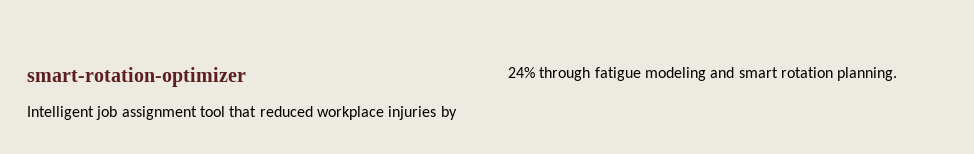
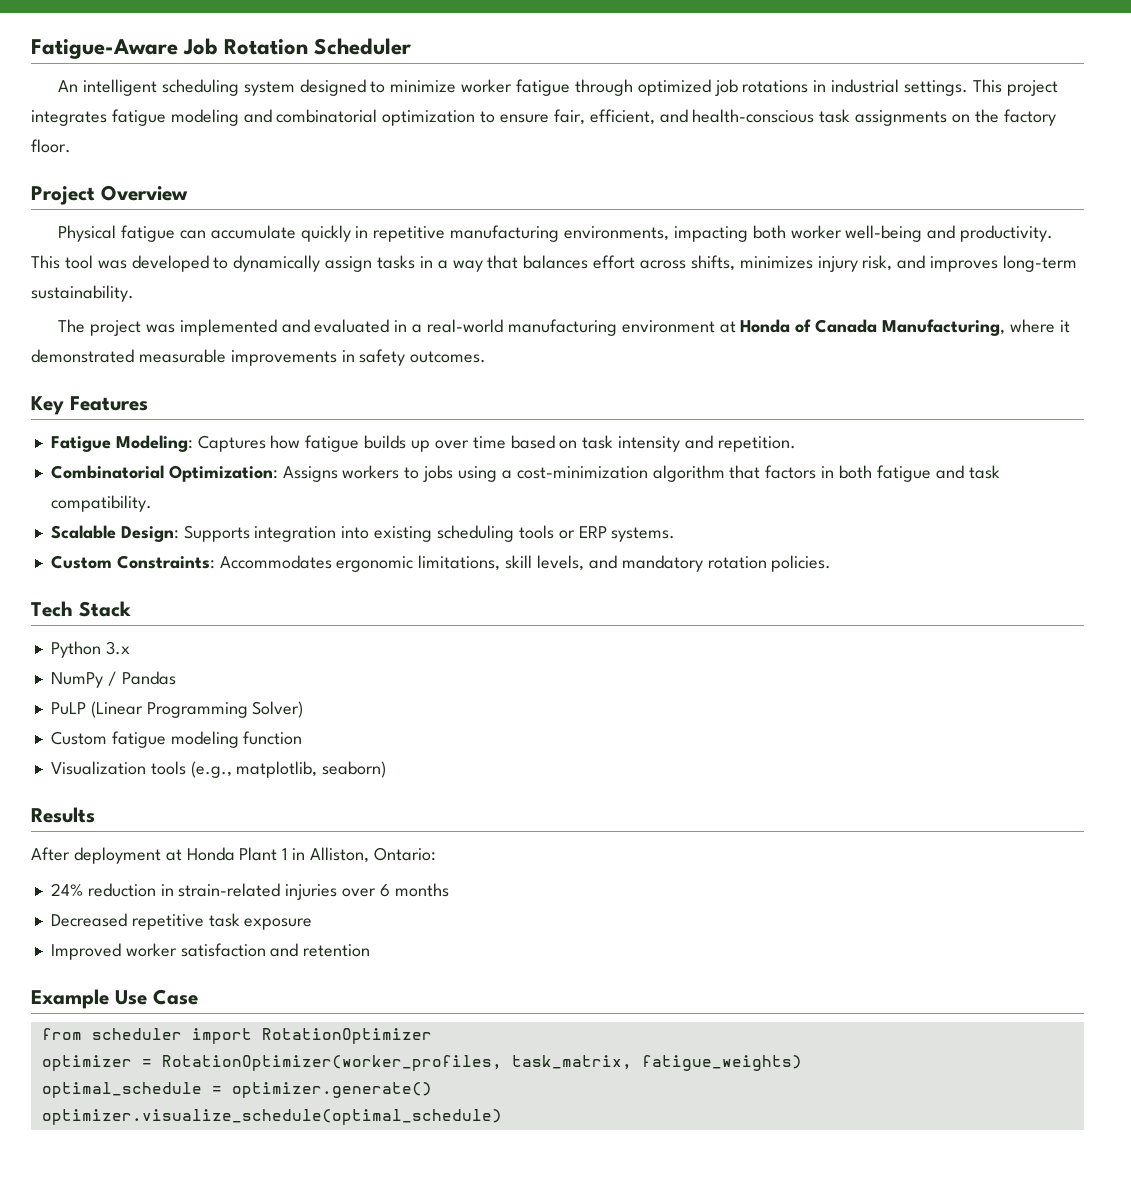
- smart-rotation-optimizer
- Intelligent job assignment tool that reduced workplace injuries by 24% through fatigue modeling and smart rotation planning.
+ Fatigue-Aware Job Rotation Scheduler
+ An intelligent scheduling system designed to minimize worker fatigue through optimized job rotations in industrial settings. This project integrates fatigue modeling and combinatorial optimization to ensure fair, efficient, and health-conscious task assignments on the factory floor.
+ Project Overview
+ Physical fatigue can accumulate quickly in repetitive manufacturing environments, impacting both worker well-being and productivity. This tool was developed to dynamically assign tasks in a way that balances effort across shifts, minimizes injury risk, and improves long-term sustainability.
+ The project was implemented and evaluated in a real-world manufacturing environment at Honda of Canada Manufacturing, where it demonstrated measurable improvements in safety outcomes.
+ Key Features
+ Fatigue Modeling: Captures how fatigue builds up over time based on task intensity and repetition.
+ Combinatorial Optimization: Assigns workers to jobs using a cost-minimization algorithm that factors in both fatigue and task compatibility.
+ Scalable Design: Supports integration into existing scheduling tools or ERP systems.
+ Custom Constraints: Accommodates ergonomic limitations, skill levels, and mandatory rotation policies.
+ Tech Stack
+ Python 3.x
+ NumPy / Pandas
+ PuLP (Linear Programming Solver)
+ Custom fatigue modeling function
+ Visualization tools (e.g., matplotlib, seaborn)
+ Results
+ After deployment at Honda Plant 1 in Alliston, Ontario:
+ 24% reduction in strain-related injuries over 6 months
+ Decreased repetitive task exposure
+ Improved worker satisfaction and retention
+ Example Use Case
+ from scheduler import RotationOptimizer
+ optimizer = RotationOptimizer(worker_profiles, task_matrix, fatigue_weights)
+ optimal_schedule = optimizer.generate()
+ optimizer.visualize_schedule(optimal_schedule)

